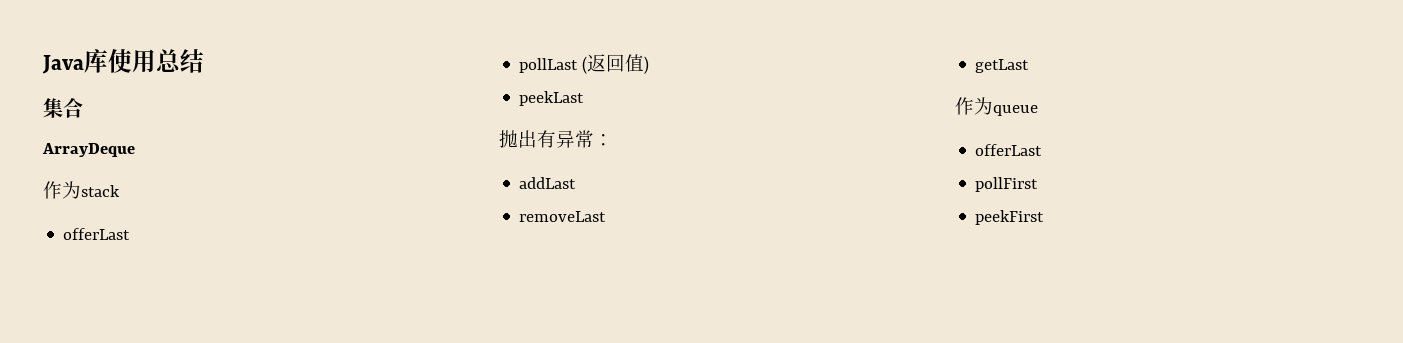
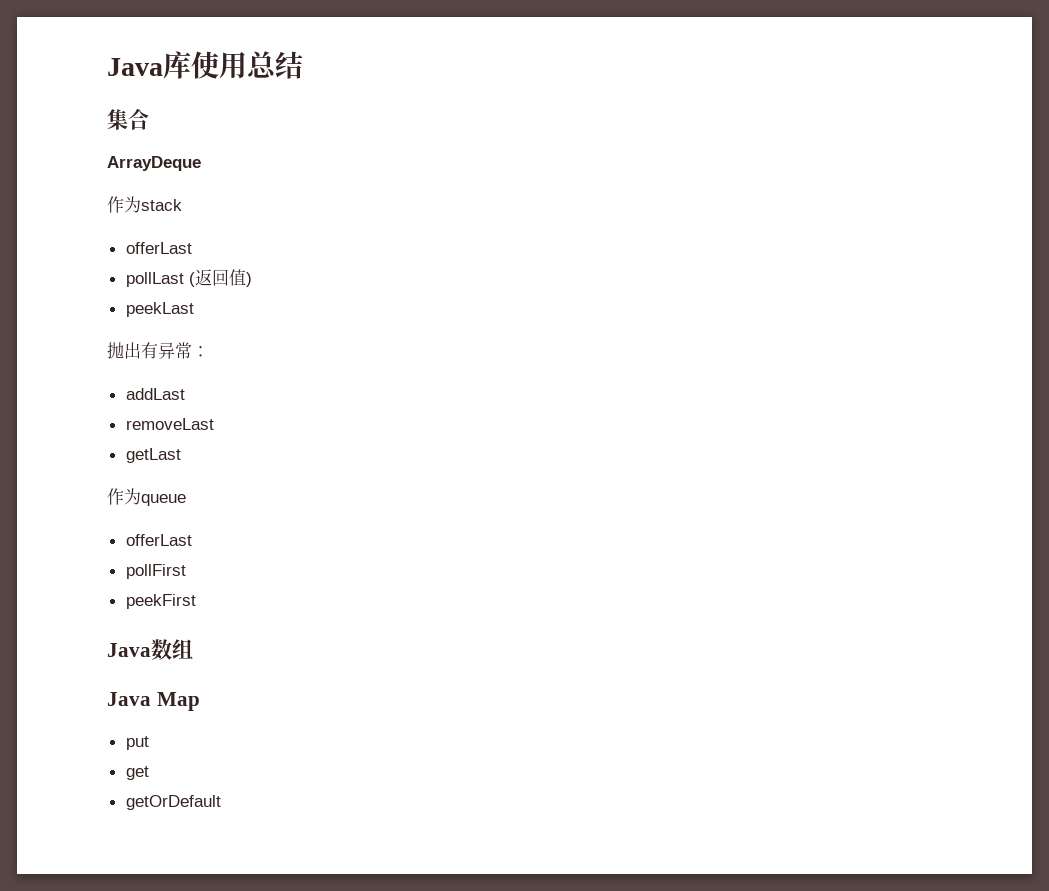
+ Java数组
+ Java Map
+ put
+ get
+ getOrDefault

